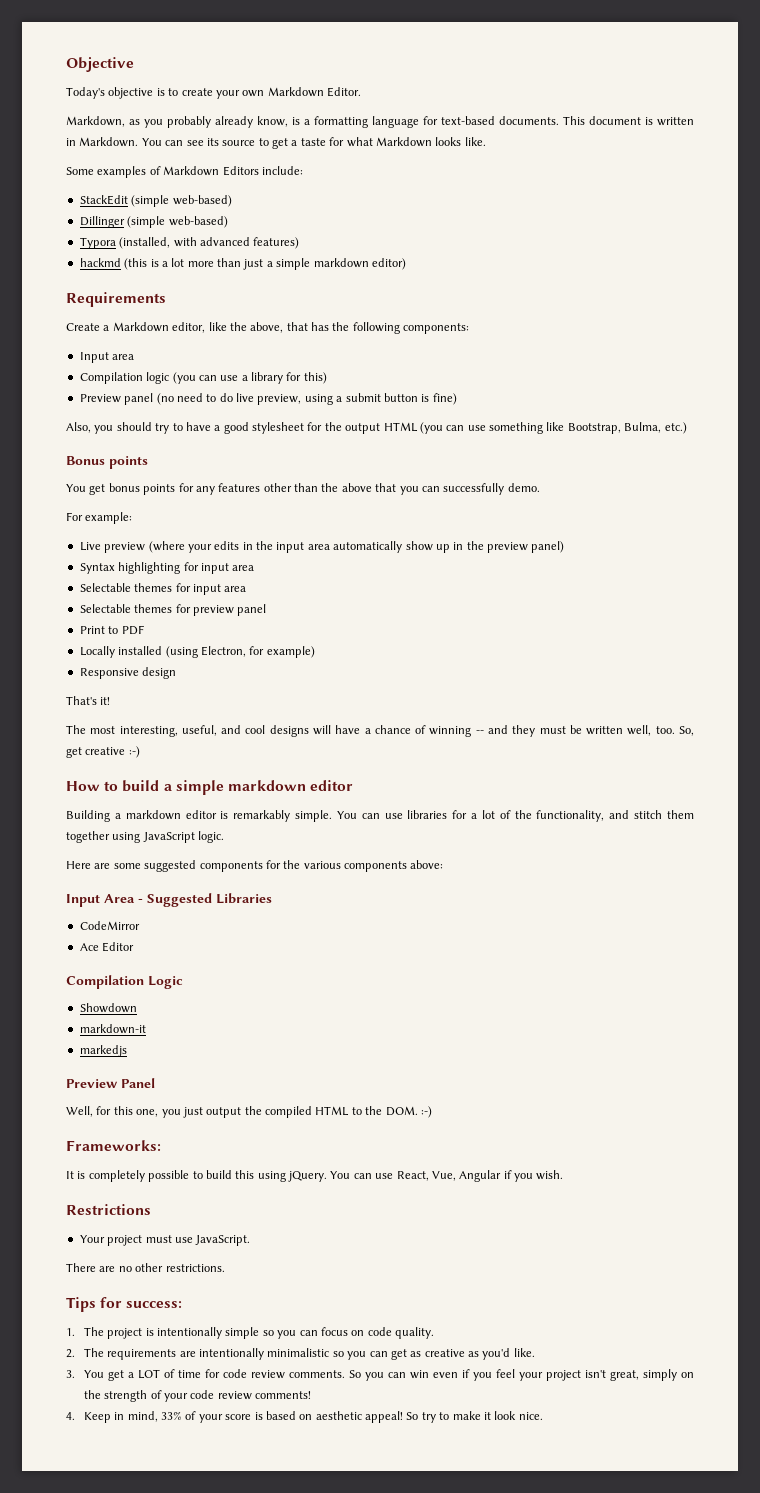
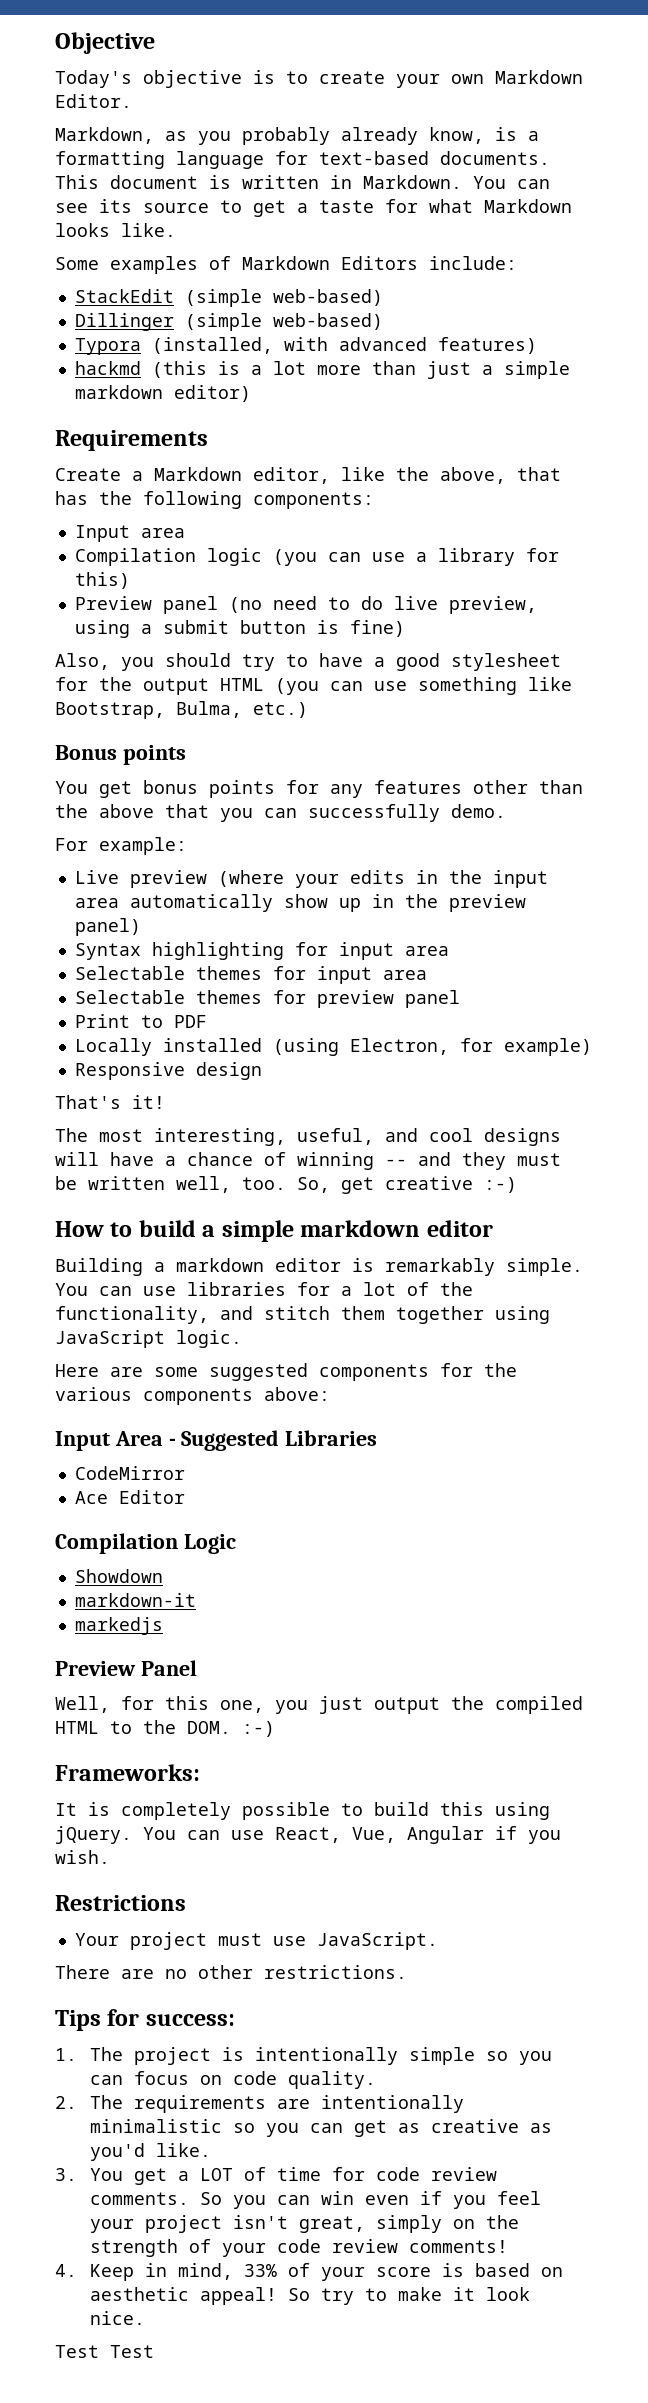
+ Test Test

